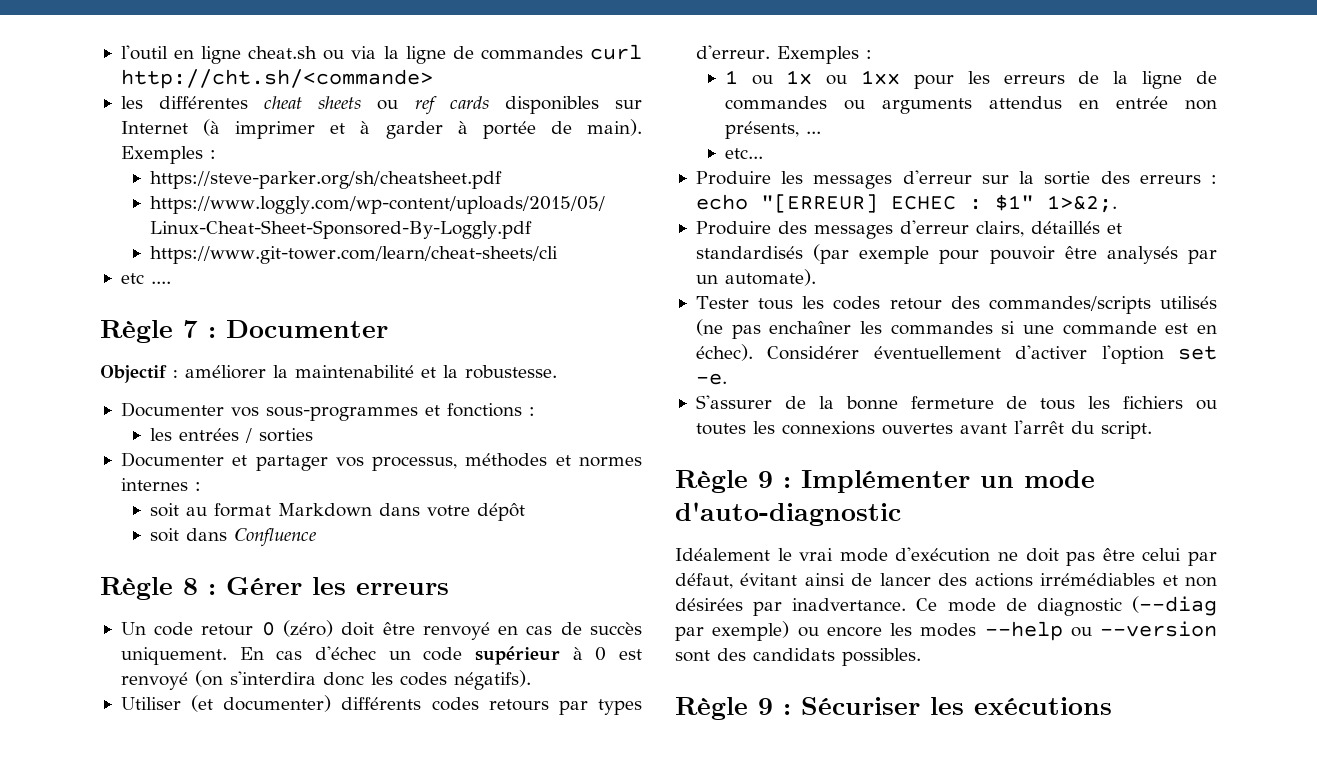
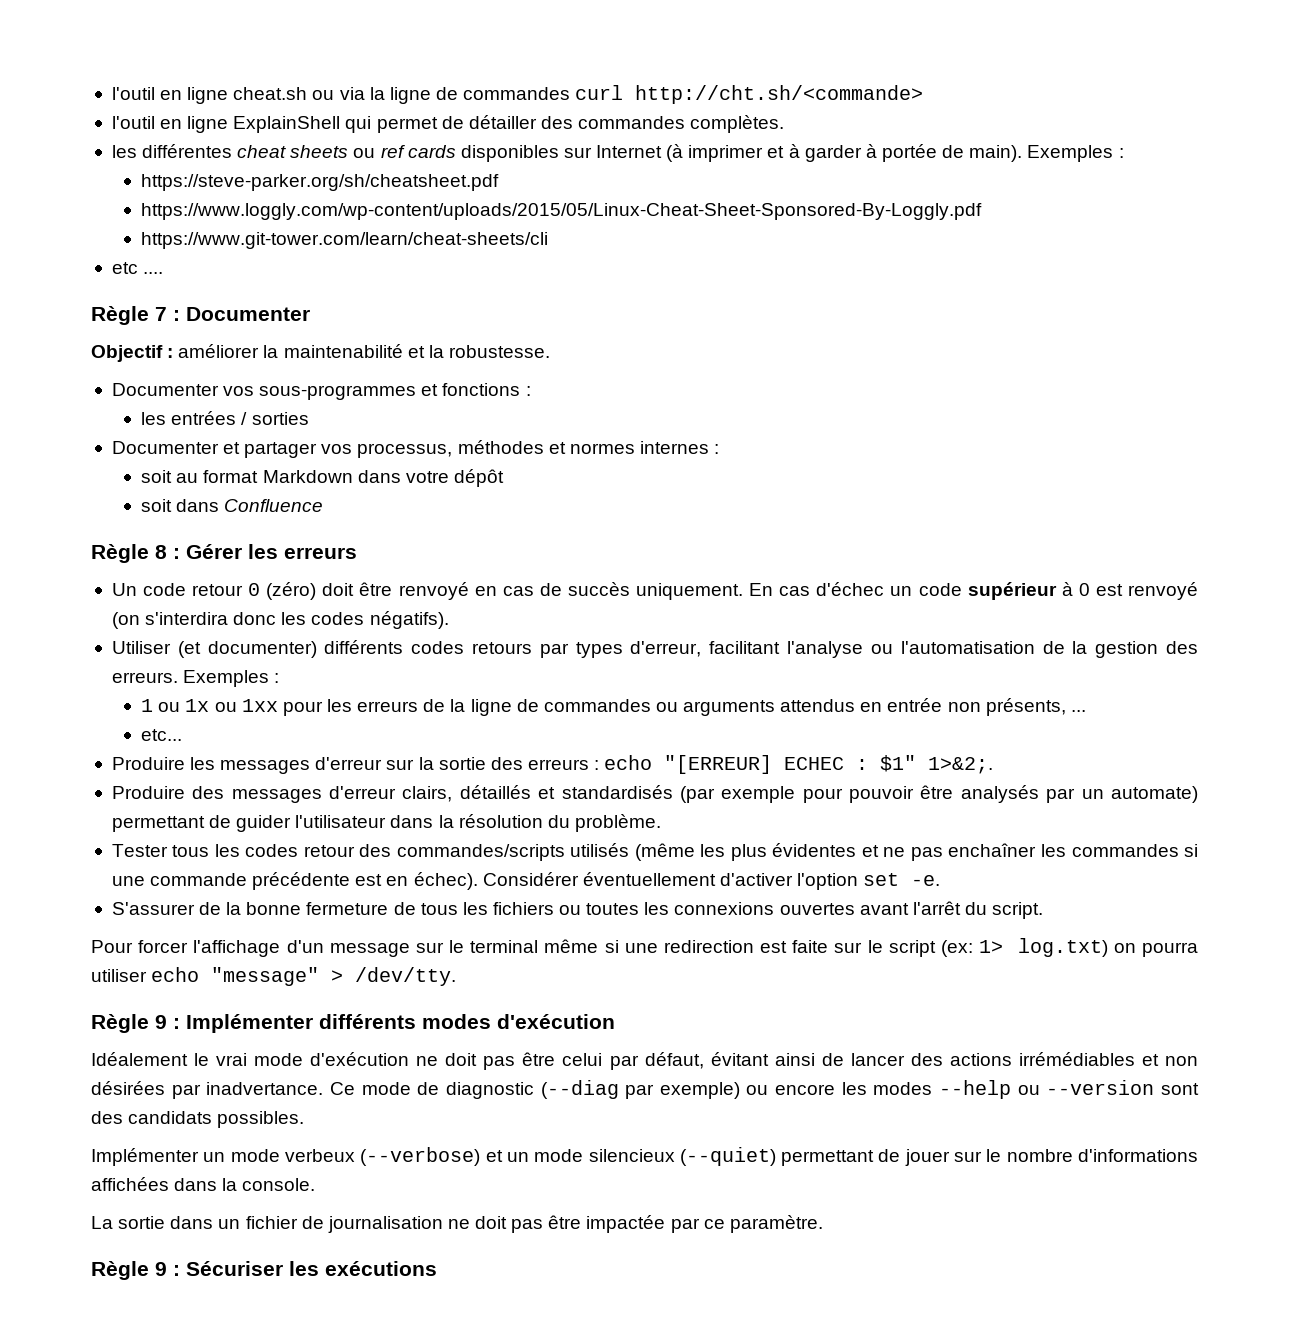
+ l'outil en ligne ExplainShell qui permet de détailler des commandes complètes.
- Utiliser (et documenter) différents codes retours par types d'erreur.
+ Utiliser (et documenter) différents codes retours par types d'erreur, facilitant l'analyse ou l'automatisation de la gestion des erreurs.
- Produire des messages d'erreur clairs, détaillés et standardisés (par exemple pour pouvoir être analysés par un automate).
+ Produire des messages d'erreur clairs, détaillés et standardisés (par exemple pour pouvoir être analysés par un automate) permettant de guider l'utilisateur dans la résolution du problème.
- Tester tous les codes retour des commandes/scripts utilisés (ne pas enchaîner les commandes si une commande est en échec).
+ Tester tous les codes retour des commandes/scripts utilisés (même les plus évidentes et ne pas enchaîner les commandes si une commande précédente est en échec).
+ Pour forcer l'affichage d'un message sur le terminal même si une redirection est faite sur le script (ex: 1> log.txt) on pourra utiliser echo "message" > /dev/tty.
- Règle 9 : Implémenter un mode d'auto-diagnostic
+ Règle 9 : Implémenter différents modes d'exécution
+ Implémenter un mode verbeux (--verbose) et un mode silencieux (--quiet) permettant de jouer sur le nombre d'informations affichées dans la console.
+ La sortie dans un fichier de journalisation ne doit pas être impactée par ce paramètre.

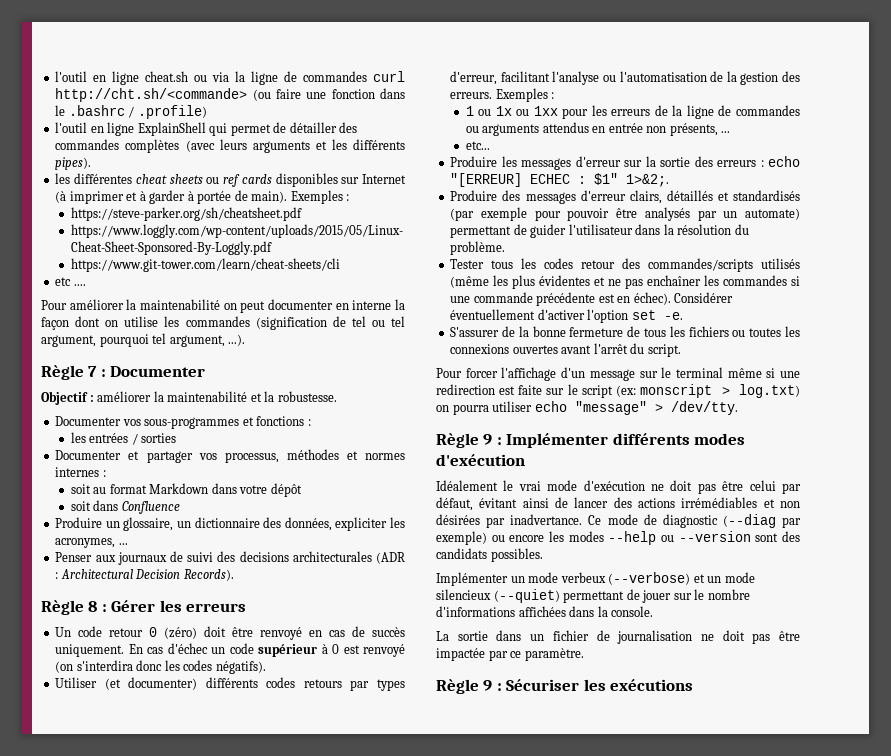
- l'outil en ligne cheat.sh ou via la ligne de commandes curl http://cht.sh/<commande>
+ l'outil en ligne cheat.sh ou via la ligne de commandes curl http://cht.sh/<commande> (ou faire une fonction dans le .bashrc / .profile)
- l'outil en ligne ExplainShell qui permet de détailler des commandes complètes.
+ l'outil en ligne ExplainShell qui permet de détailler des commandes complètes (avec leurs arguments et les différents pipes).
+ Pour améliorer la maintenabilité on peut documenter en interne la façon dont on utilise les commandes (signification de tel ou tel argument, pourquoi tel argument, ...).
+ Produire un glossaire, un dictionnaire des données, expliciter les acronymes, ...
+ Penser aux journaux de suivi des decisions architecturales (ADR : Architectural Decision Records).
- Pour forcer l'affichage d'un message sur le terminal même si une redirection est faite sur le script (ex: 1> log.txt) on pourra utiliser echo "message" > /dev/tty.
+ Pour forcer l'affichage d'un message sur le terminal même si une redirection est faite sur le script (ex: monscript > log.txt) on pourra utiliser echo "message" > /dev/tty.

